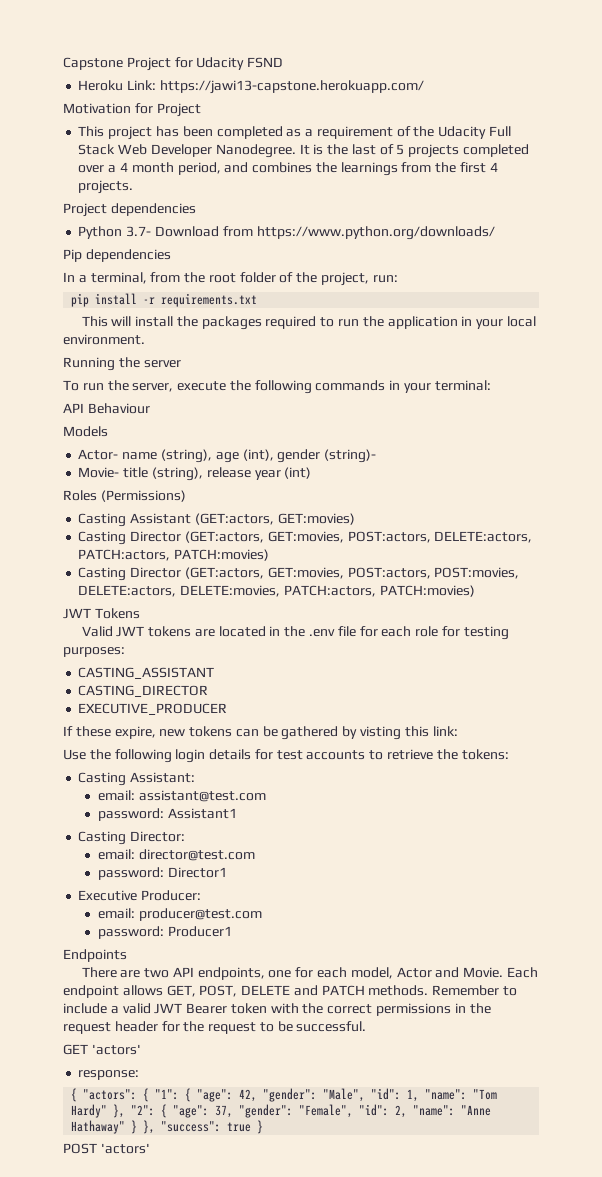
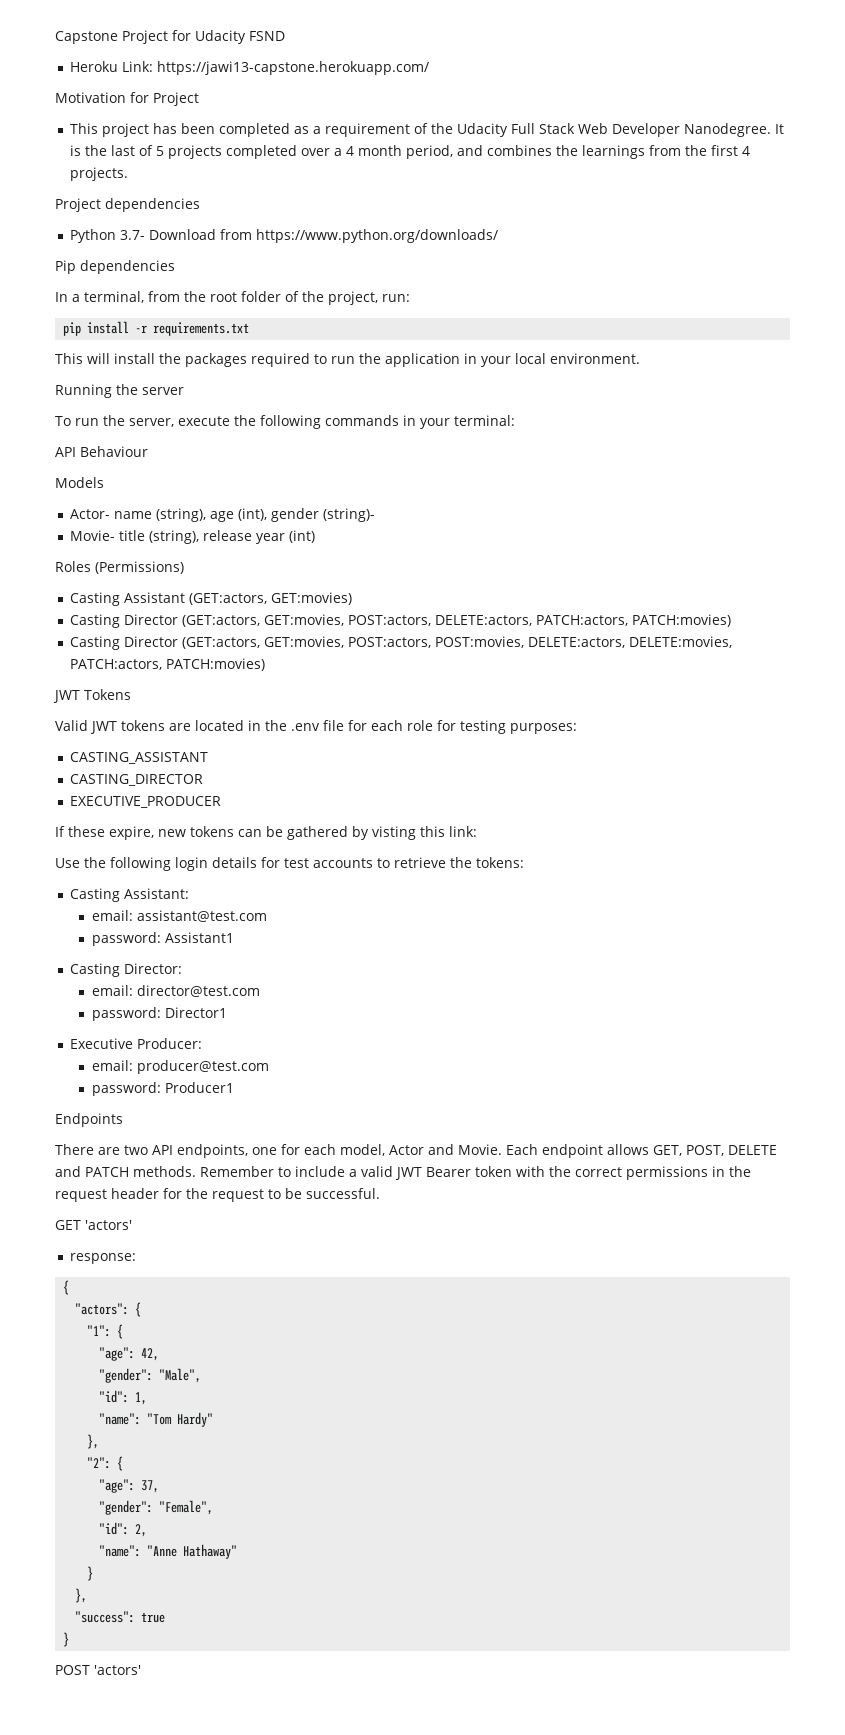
  response:
- { "actors": { "1": { "age": 42, "gender": "Male", "id": 1, "name": "Tom Hardy" }, "2": { "age": 37, "gender": "Female", "id": 2, "name": "Anne Hathaway" } }, "success": true }
+ {
+ "actors": {
+ "1": {
+ "age": 42,
+ "gender": "Male",
+ "id": 1,
+ "name": "Tom Hardy"
+ },
+ "2": {
+ "age": 37,
+ "gender": "Female",
+ "id": 2,
+ "name": "Anne Hathaway"
+ }
+ },
+ "success": true
+ }

